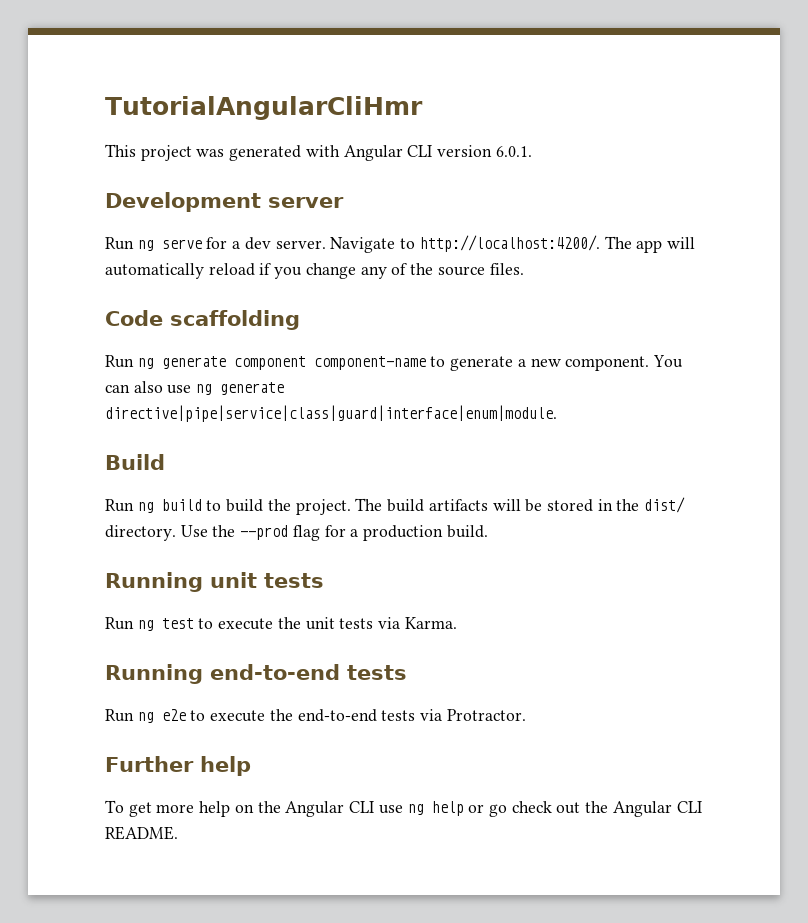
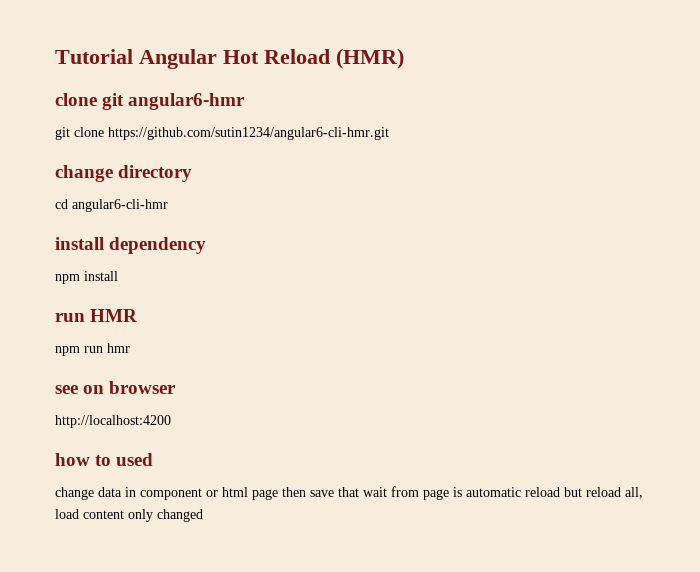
- TutorialAngularCliHmr
- This project was generated with Angular CLI version 6.0.1.
- Development server
- Run ng serve for a dev server. Navigate to http://localhost:4200/. The app will automatically reload if you change any of the source files.
- Code scaffolding
- Run ng generate component component-name to generate a new component. You can also use ng generate directive|pipe|service|class|guard|interface|enum|module.
- Build
- Run ng build to build the project. The build artifacts will be stored in the dist/ directory. Use the --prod flag for a production build.
- Running unit tests
- Run ng test to execute the unit tests via Karma.
- Running end-to-end tests
- Run ng e2e to execute the end-to-end tests via Protractor.
- Further help
- To get more help on the Angular CLI use ng help or go check out the Angular CLI README.
+ Tutorial Angular Hot Reload (HMR)
+ clone git angular6-hmr
+ git clone https://github.com/sutin1234/angular6-cli-hmr.git
+ change directory
+ cd angular6-cli-hmr
+ install dependency
+ npm install
+ run HMR
+ npm run hmr
+ see on browser
+ http://localhost:4200
+ how to used
+ change data in component or html page then save that wait from page is automatic reload but reload all, load content only changed

